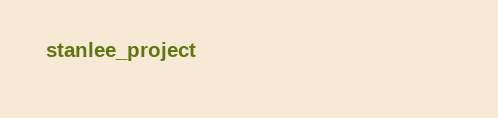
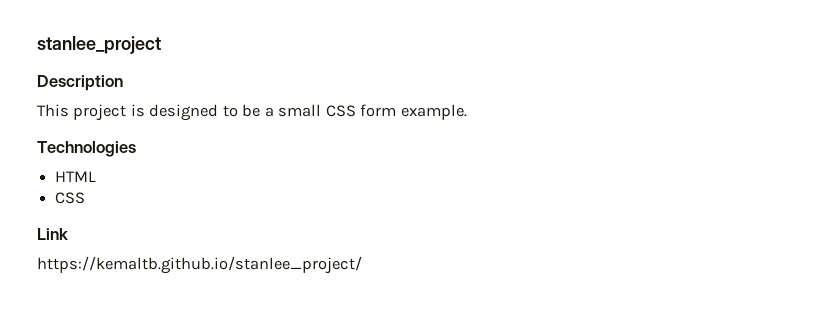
+ Description
+ This project is designed to be a small CSS form example.
+ Technologies
+ HTML
+ CSS
+ Link
+ https://kemaltb.github.io/stanlee_project/

